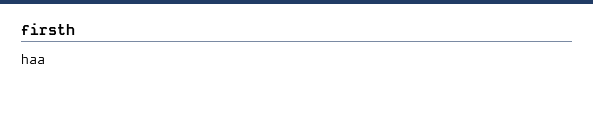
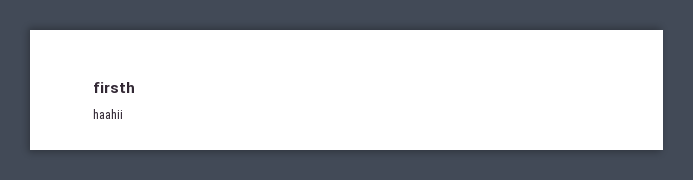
- haa
+ haahii

